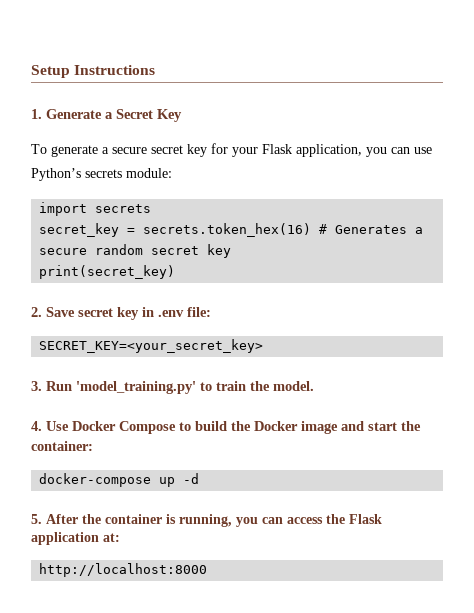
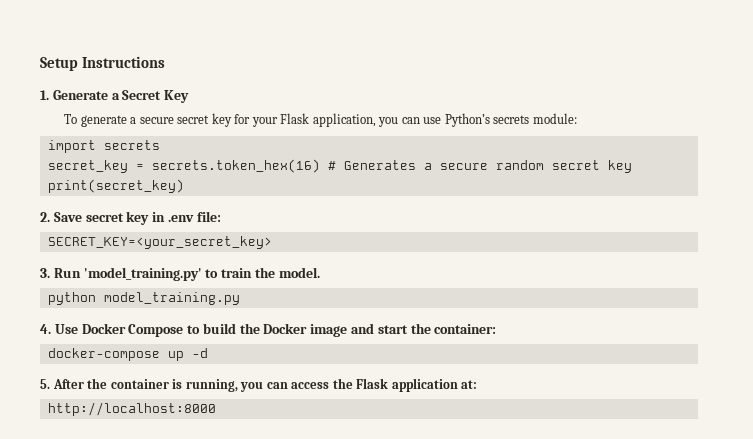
+ python model_training.py

